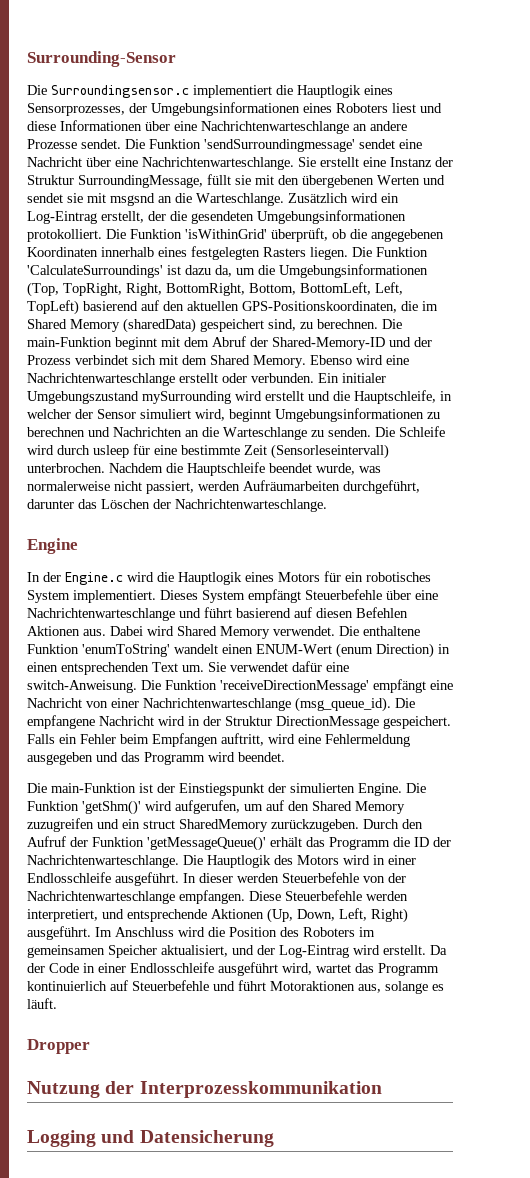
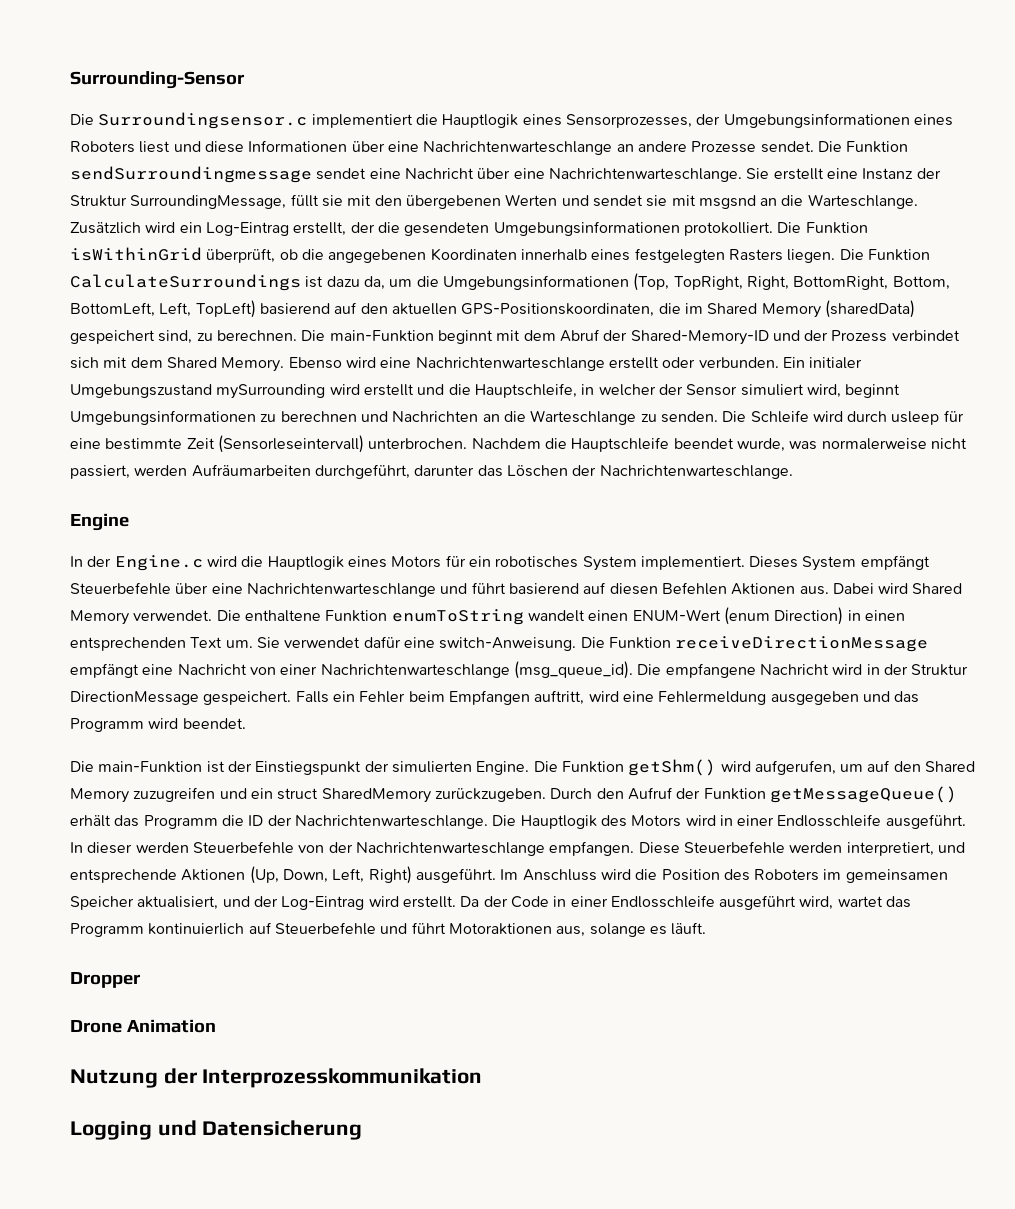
- Die Funktion 'sendSurroundingmessage' sendet eine Nachricht über eine Nachrichtenwarteschlange.
+ Die Funktion sendSurroundingmessage sendet eine Nachricht über eine Nachrichtenwarteschlange.
- Die Funktion 'isWithinGrid' überprüft, ob die angegebenen Koordinaten innerhalb eines festgelegten Rasters liegen.
+ Die Funktion isWithinGrid überprüft, ob die angegebenen Koordinaten innerhalb eines festgelegten Rasters liegen.
- Die Funktion 'CalculateSurroundings' ist dazu da, um die Umgebungsinformationen (Top, TopRight, Right, BottomRight, Bottom, BottomLeft, Left, TopLeft) basierend auf den aktuellen GPS-Positionskoordinaten, die im Shared Memory (sharedData) gespeichert sind, zu berechnen.
+ Die Funktion CalculateSurroundings ist dazu da, um die Umgebungsinformationen (Top, TopRight, Right, BottomRight, Bottom, BottomLeft, Left, TopLeft) basierend auf den aktuellen GPS-Positionskoordinaten, die im Shared Memory (sharedData) gespeichert sind, zu berechnen.
- Die enthaltene Funktion 'enumToString' wandelt einen ENUM-Wert (enum Direction) in einen entsprechenden Text um.
+ Die enthaltene Funktion enumToString wandelt einen ENUM-Wert (enum Direction) in einen entsprechenden Text um.
- Die Funktion 'receiveDirectionMessage' empfängt eine Nachricht von einer Nachrichtenwarteschlange (msg_queue_id).
+ Die Funktion receiveDirectionMessage empfängt eine Nachricht von einer Nachrichtenwarteschlange (msg_queue_id).
- Die Funktion 'getShm()' wird aufgerufen, um auf den Shared Memory zuzugreifen und ein struct SharedMemory zurückzugeben.
+ Die Funktion getShm() wird aufgerufen, um auf den Shared Memory zuzugreifen und ein struct SharedMemory zurückzugeben.
- Durch den Aufruf der Funktion 'getMessageQueue()' erhält das Programm die ID der Nachrichtenwarteschlange.
+ Durch den Aufruf der Funktion getMessageQueue() erhält das Programm die ID der Nachrichtenwarteschlange.
+ Drone Animation

